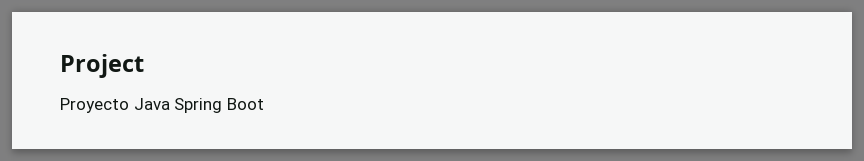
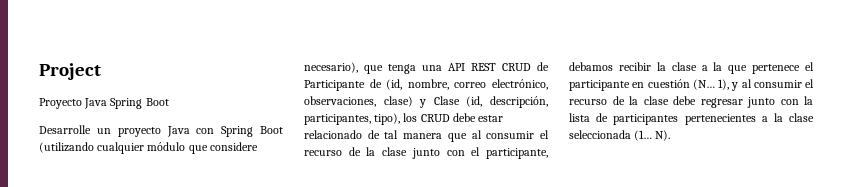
+ Desarrolle un proyecto Java con Spring Boot (utilizando cualquier módulo que considere necesario), que tenga una API REST CRUD de Participante de (id, nombre, correo electrónico, observaciones, clase) y Clase (id, descripción, participantes, tipo), los CRUD debe estar relacionado de tal manera que al consumir el recurso de la clase junto con el participante, debamos recibir la clase a la que pertenece el participante en cuestión (N… 1), y al consumir el recurso de la clase debe regresar junto con la lista de participantes pertenecientes a la clase seleccionada (1… N).

